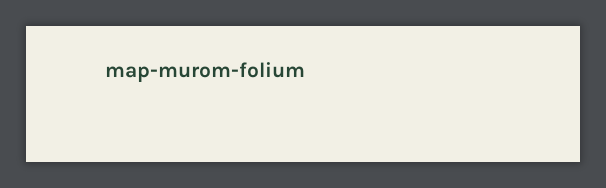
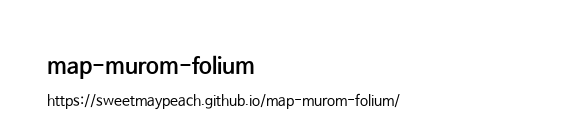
+ https://sweetmaypeach.github.io/map-murom-folium/

